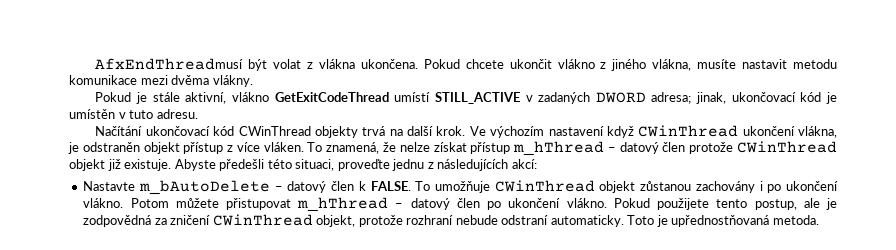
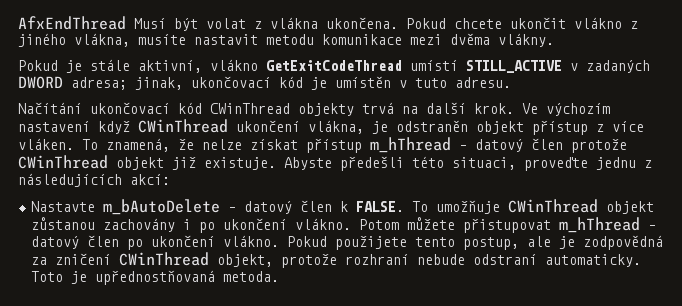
- AfxEndThreadmusí být volat z vlákna ukončena.
+ AfxEndThread Musí být volat z vlákna ukončena.

